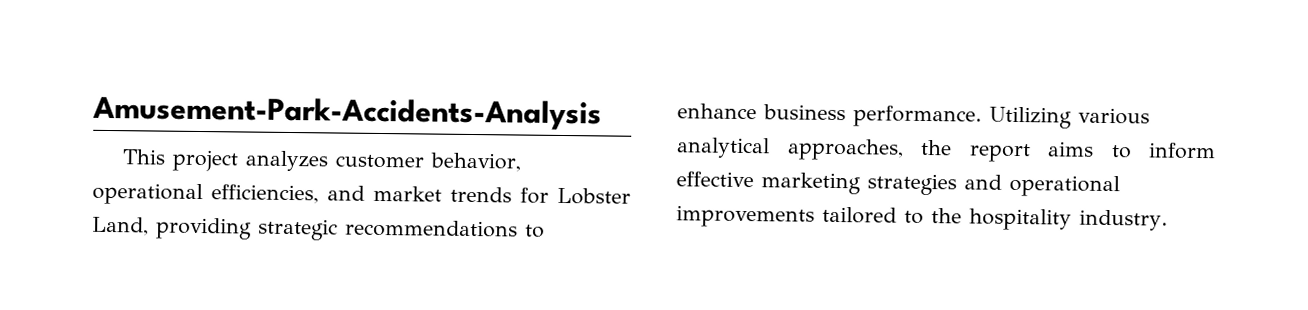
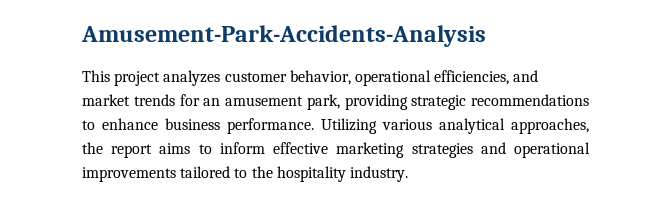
- This project analyzes customer behavior, operational efficiencies, and market trends for Lobster Land, providing strategic recommendations to enhance business performance.
+ This project analyzes customer behavior, operational efficiencies, and market trends for an amusement park, providing strategic recommendations to enhance business performance.

